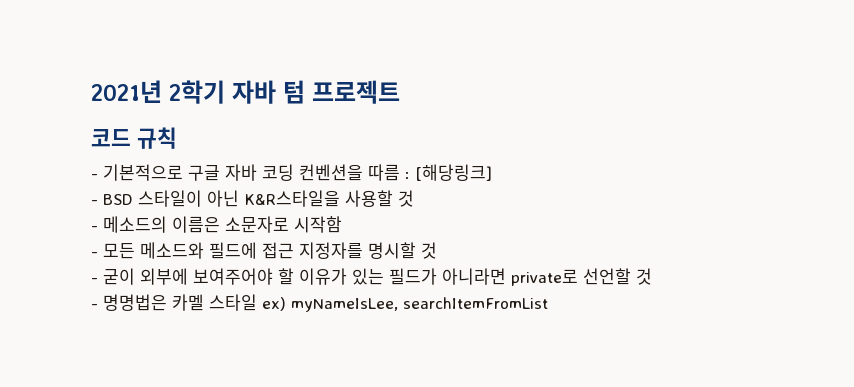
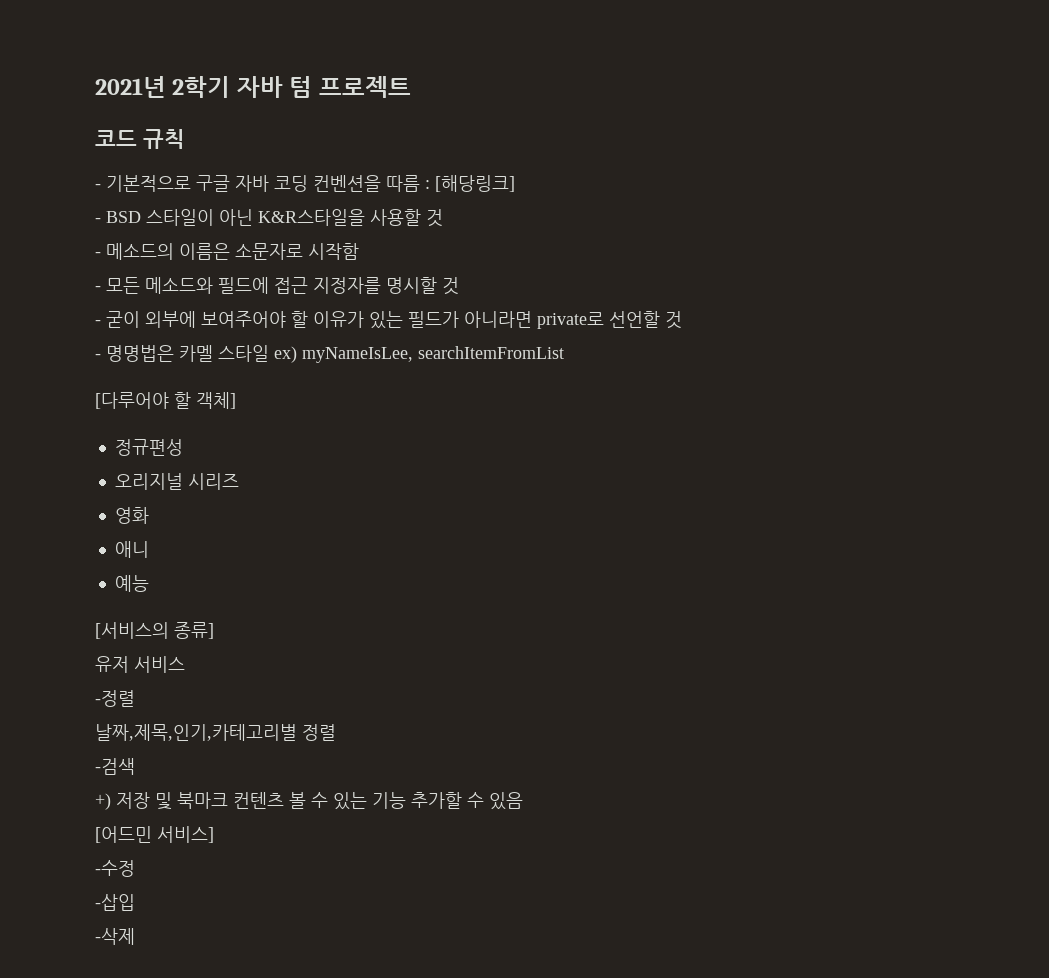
+ [다루어야 할 객체]
+ 정규편성
+ 오리지널 시리즈
+ 영화
+ 애니
+ 예능
+ [서비스의 종류]
+ 유저 서비스
+ -정렬
+ 날짜,제목,인기,카테고리별 정렬
+ -검색
+ +) 저장 및 북마크 컨텐츠 볼 수 있는 기능 추가할 수 있음
+ [어드민 서비스]
+ -수정
+ -삽입
+ -삭제

